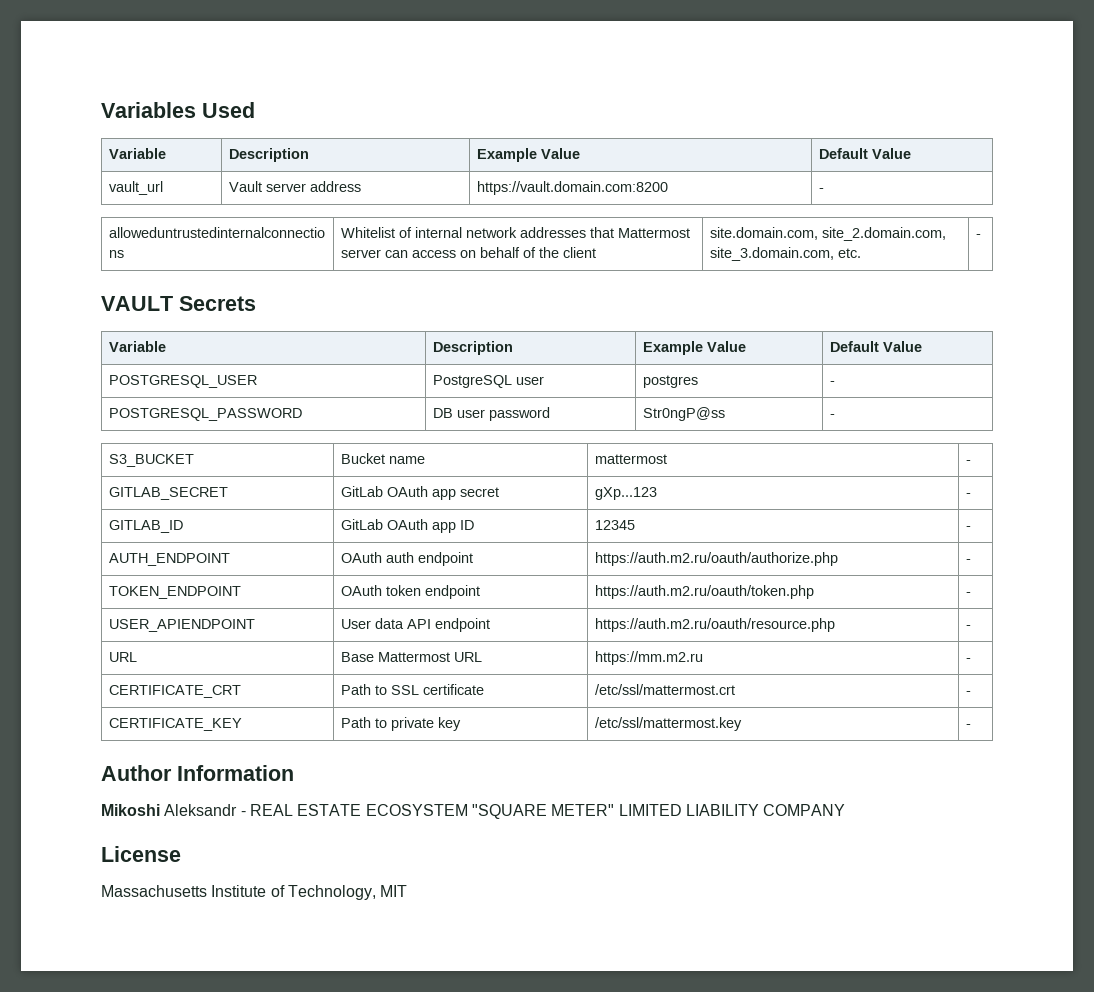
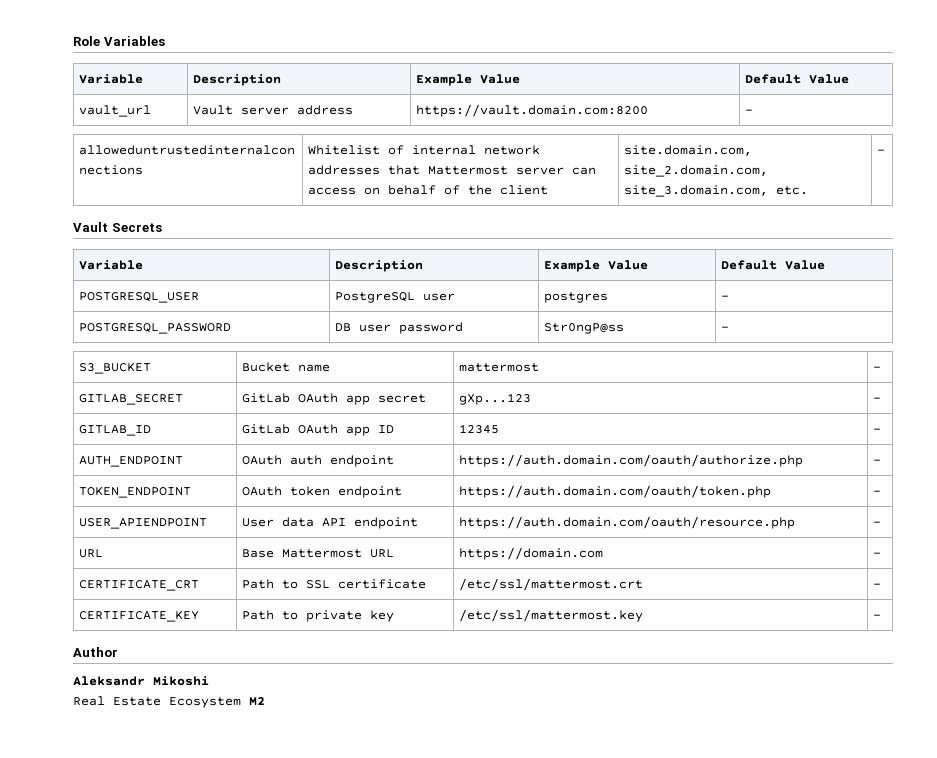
- Variables Used
+ Role Variables
- VAULT Secrets
+ Vault Secrets
- AUTH_ENDPOINT | OAuth auth endpoint | https://auth.m2.ru/oauth/authorize.php | -
+ AUTH_ENDPOINT | OAuth auth endpoint | https://auth.domain.com/oauth/authorize.php | -
- TOKEN_ENDPOINT | OAuth token endpoint | https://auth.m2.ru/oauth/token.php | -
+ TOKEN_ENDPOINT | OAuth token endpoint | https://auth.domain.com/oauth/token.php | -
- USER_APIENDPOINT | User data API endpoint | https://auth.m2.ru/oauth/resource.php | -
+ USER_APIENDPOINT | User data API endpoint | https://auth.domain.com/oauth/resource.php | -
- URL | Base Mattermost URL | https://mm.m2.ru | -
+ URL | Base Mattermost URL | https://domain.com | -
- Author Information
- Mikoshi Aleksandr - REAL ESTATE ECOSYSTEM "SQUARE METER" LIMITED LIABILITY COMPANY
- License
- Massachusetts Institute of Technology, MIT
+ Author
+ Aleksandr Mikoshi
+ Real Estate Ecosystem M2

